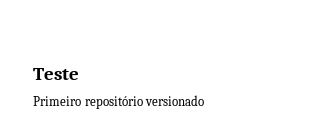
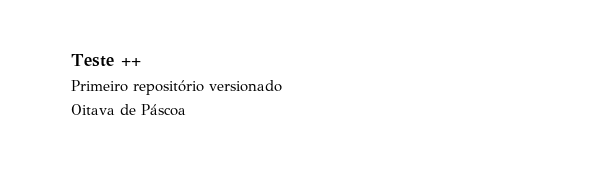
- Teste
+ Teste ++
+ Oitava de Páscoa

